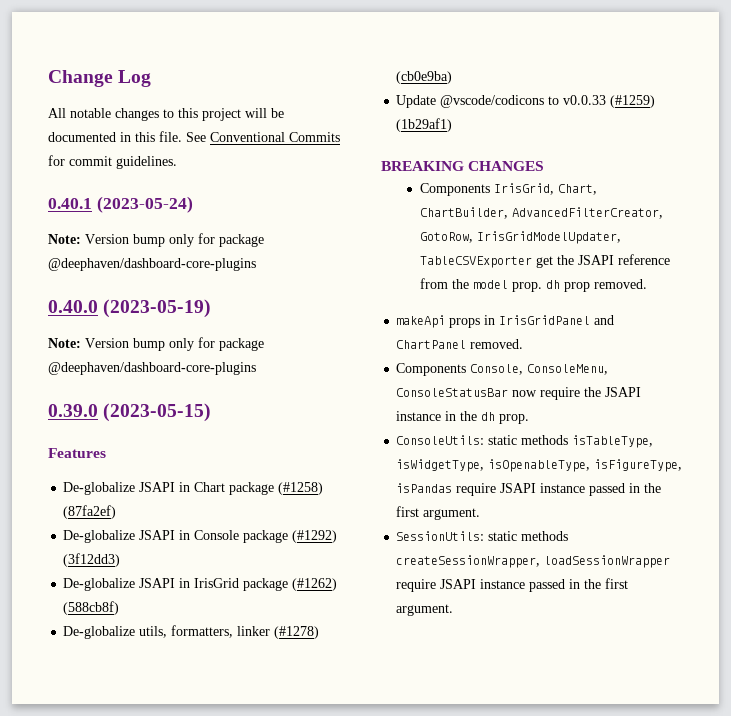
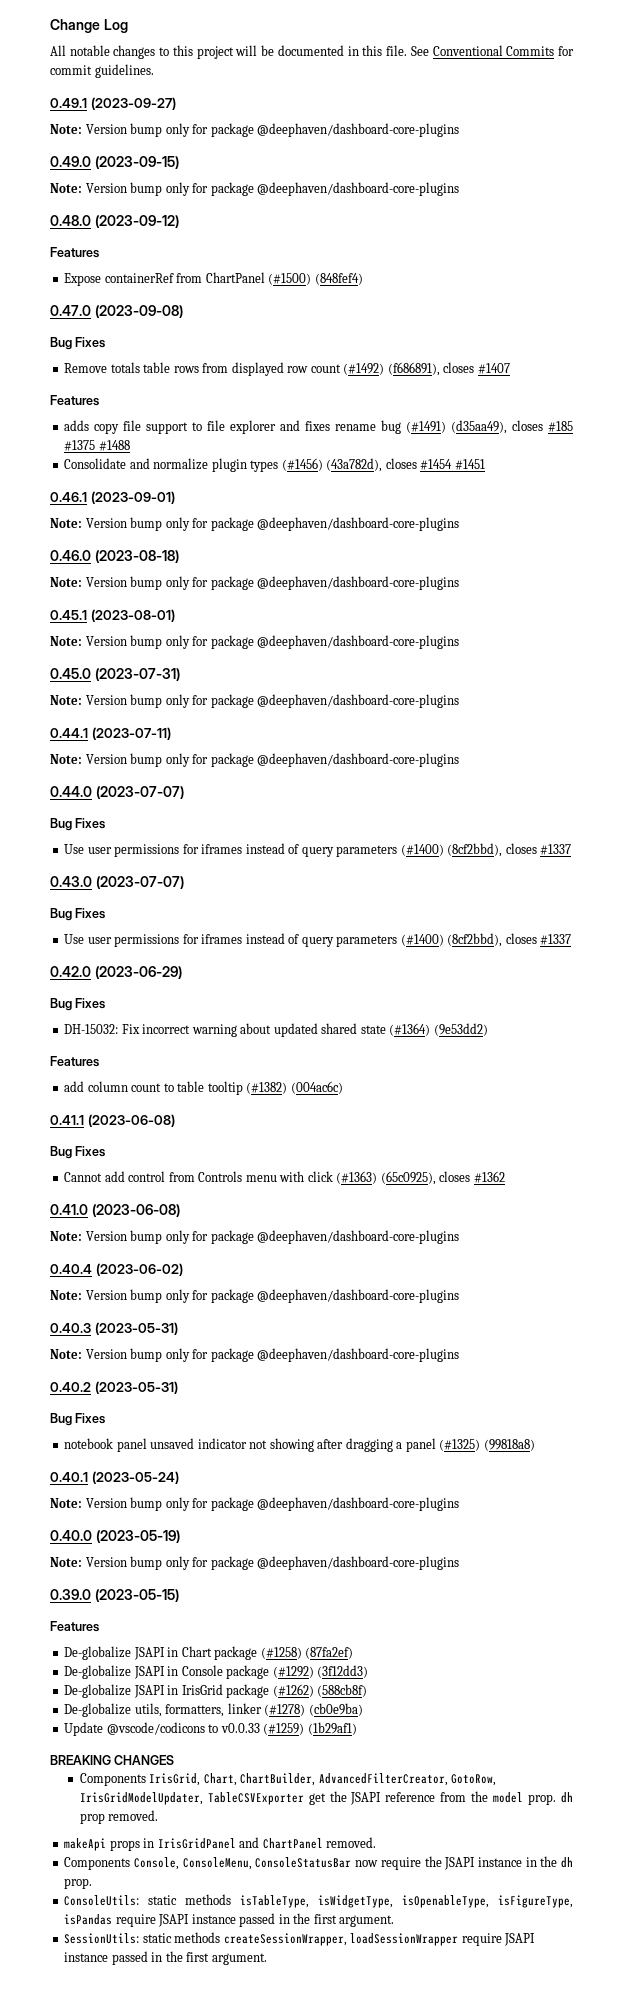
+ 0.49.1 (2023-09-27)
+ Note: Version bump only for package @deephaven/dashboard-core-plugins
+ 0.49.0 (2023-09-15)
+ Note: Version bump only for package @deephaven/dashboard-core-plugins
+ 0.48.0 (2023-09-12)
+ Features
+ Expose containerRef from ChartPanel (#1500) (848fef4)
+ 0.47.0 (2023-09-08)
+ Bug Fixes
+ Remove totals table rows from displayed row count (#1492) (f686891), closes #1407
+ Features
+ adds copy file support to file explorer and fixes rename bug (#1491) (d35aa49), closes #185 #1375 #1488
+ Consolidate and normalize plugin types (#1456) (43a782d), closes #1454 #1451
+ 0.46.1 (2023-09-01)
+ Note: Version bump only for package @deephaven/dashboard-core-plugins
+ 0.46.0 (2023-08-18)
+ Note: Version bump only for package @deephaven/dashboard-core-plugins
+ 0.45.1 (2023-08-01)
+ Note: Version bump only for package @deephaven/dashboard-core-plugins
+ 0.45.0 (2023-07-31)
+ Note: Version bump only for package @deephaven/dashboard-core-plugins
+ 0.44.1 (2023-07-11)
+ Note: Version bump only for package @deephaven/dashboard-core-plugins
+ 0.44.0 (2023-07-07)
+ Bug Fixes
+ Use user permissions for iframes instead of query parameters (#1400) (8cf2bbd), closes #1337
+ 0.43.0 (2023-07-07)
+ Bug Fixes
+ Use user permissions for iframes instead of query parameters (#1400) (8cf2bbd), closes #1337
+ 0.42.0 (2023-06-29)
+ Bug Fixes
+ DH-15032: Fix incorrect warning about updated shared state (#1364) (9e53dd2)
+ Features
+ add column count to table tooltip (#1382) (004ac6c)
+ 0.41.1 (2023-06-08)
+ Bug Fixes
+ Cannot add control from Controls menu with click (#1363) (65c0925), closes #1362
+ 0.41.0 (2023-06-08)
+ Note: Version bump only for package @deephaven/dashboard-core-plugins
+ 0.40.4 (2023-06-02)
+ Note: Version bump only for package @deephaven/dashboard-core-plugins
+ 0.40.3 (2023-05-31)
+ Note: Version bump only for package @deephaven/dashboard-core-plugins
+ 0.40.2 (2023-05-31)
+ Bug Fixes
+ notebook panel unsaved indicator not showing after dragging a panel (#1325) (99818a8)

